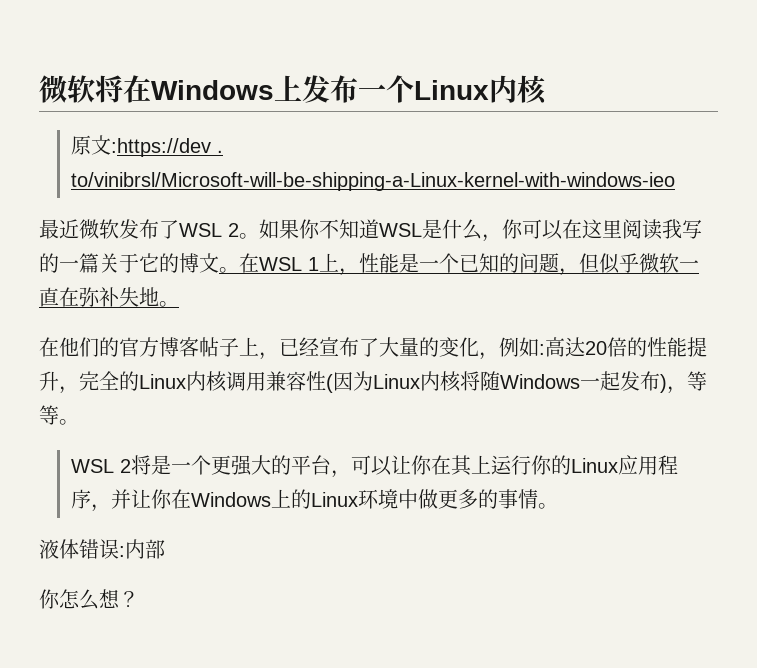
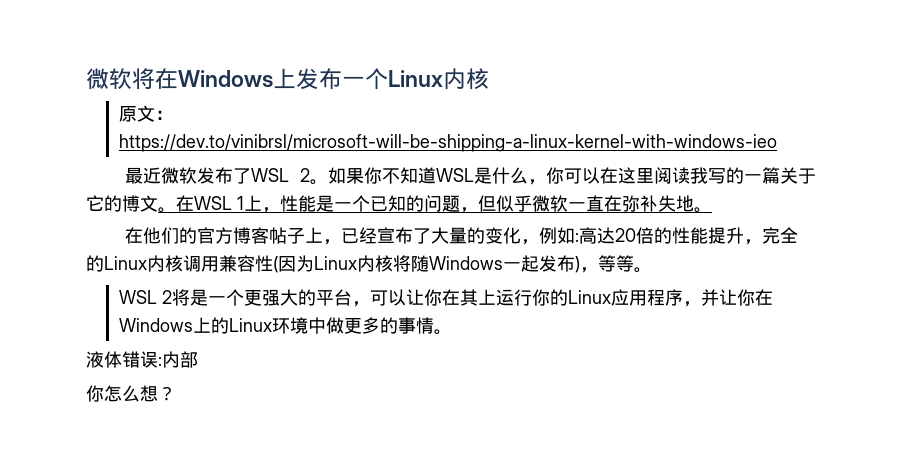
- 原文:https://dev . to/vinibrsl/Microsoft-will-be-shipping-a-Linux-kernel-with-windows-ieo
+ 原文：https://dev.to/vinibrsl/microsoft-will-be-shipping-a-linux-kernel-with-windows-ieo

